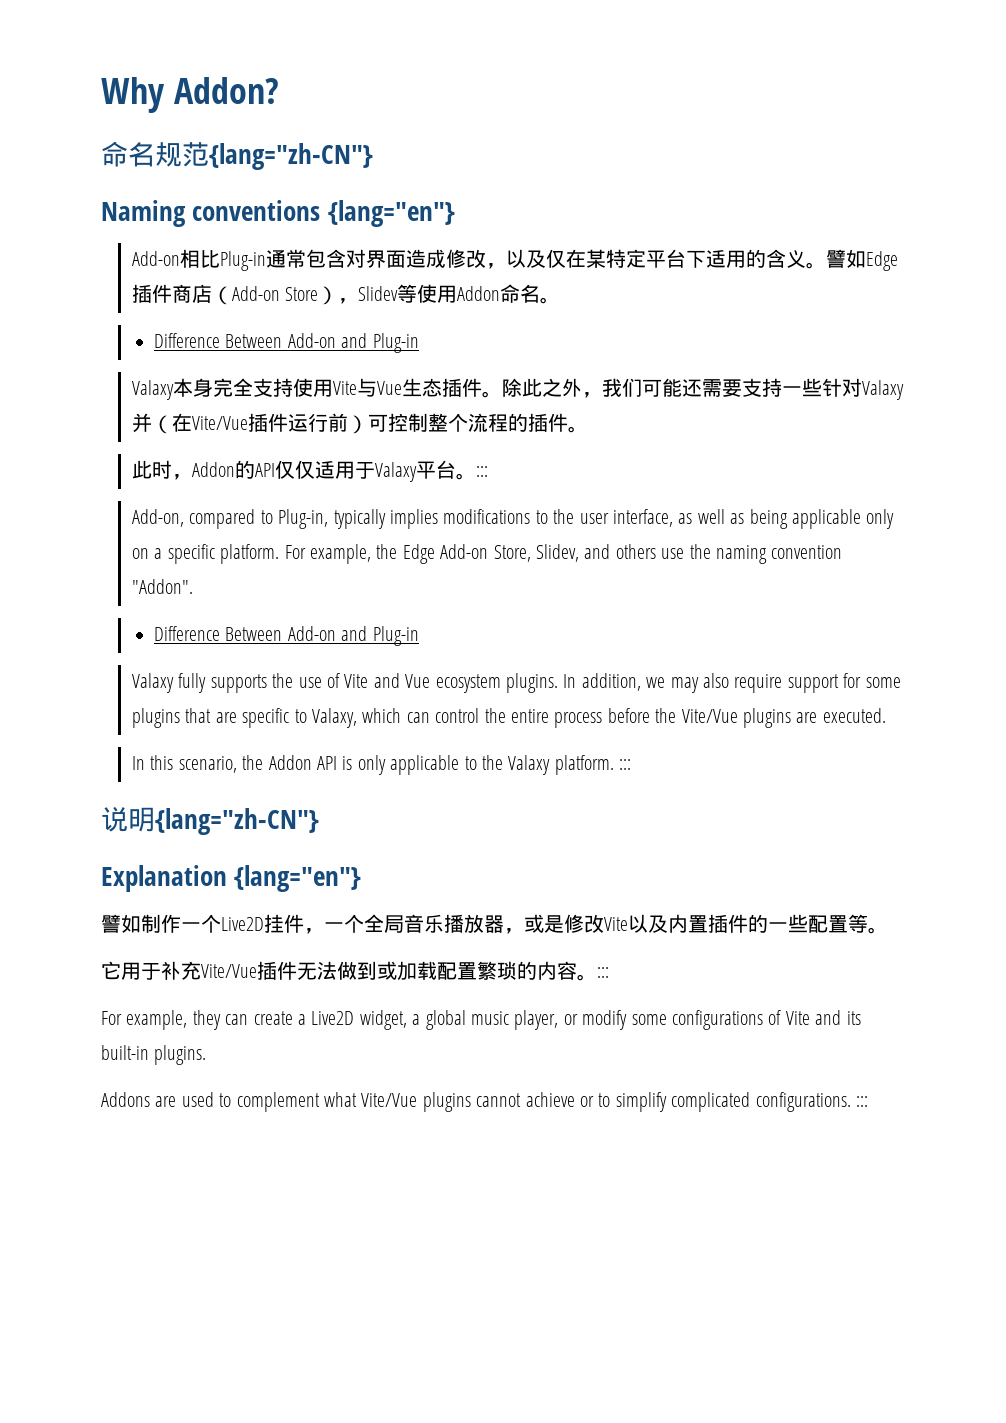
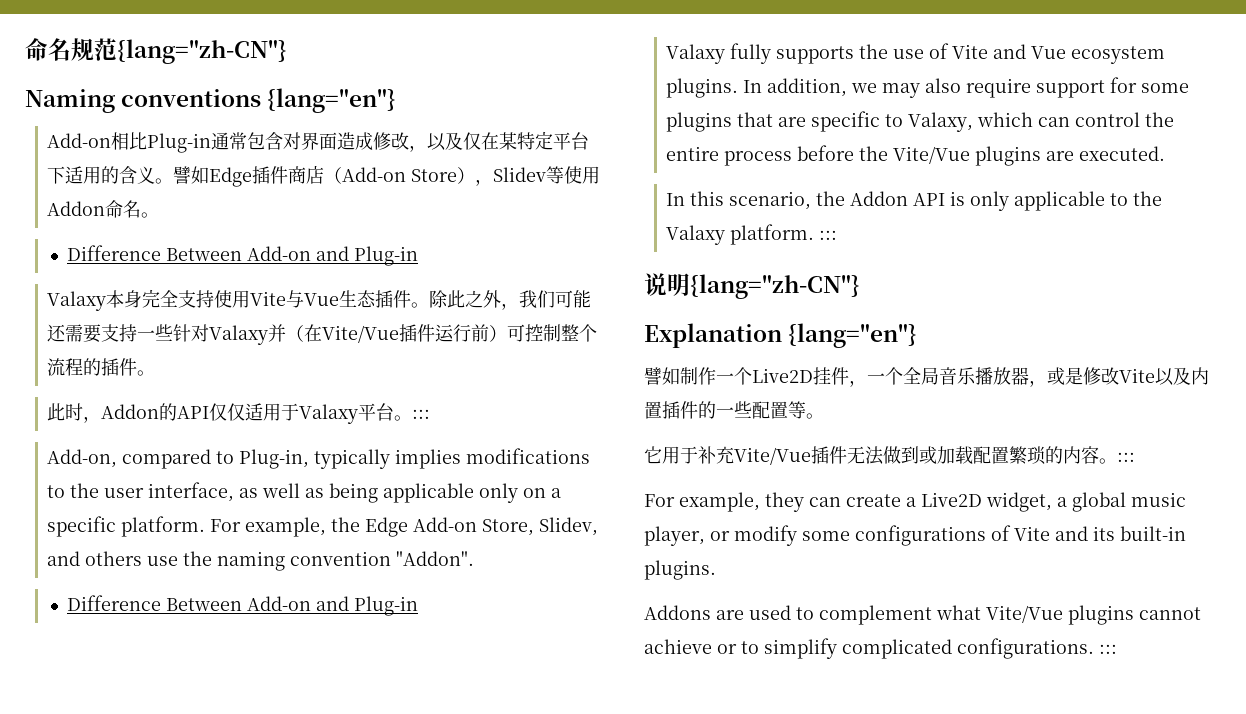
- Why Addon?

